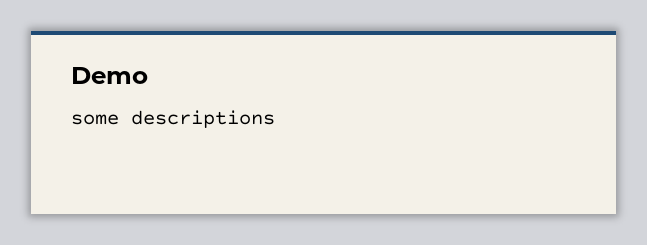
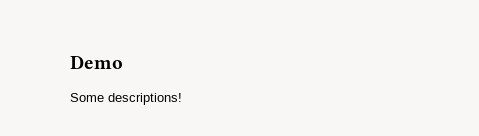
- some descriptions
+ Some descriptions!

